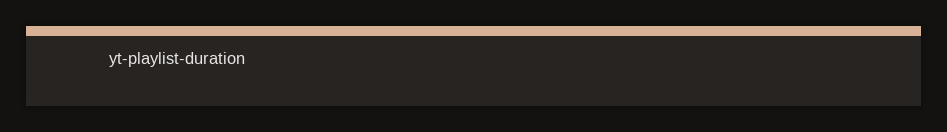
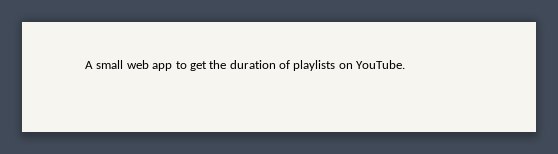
- yt-playlist-duration
+ A small web app to get the duration of playlists on YouTube.

